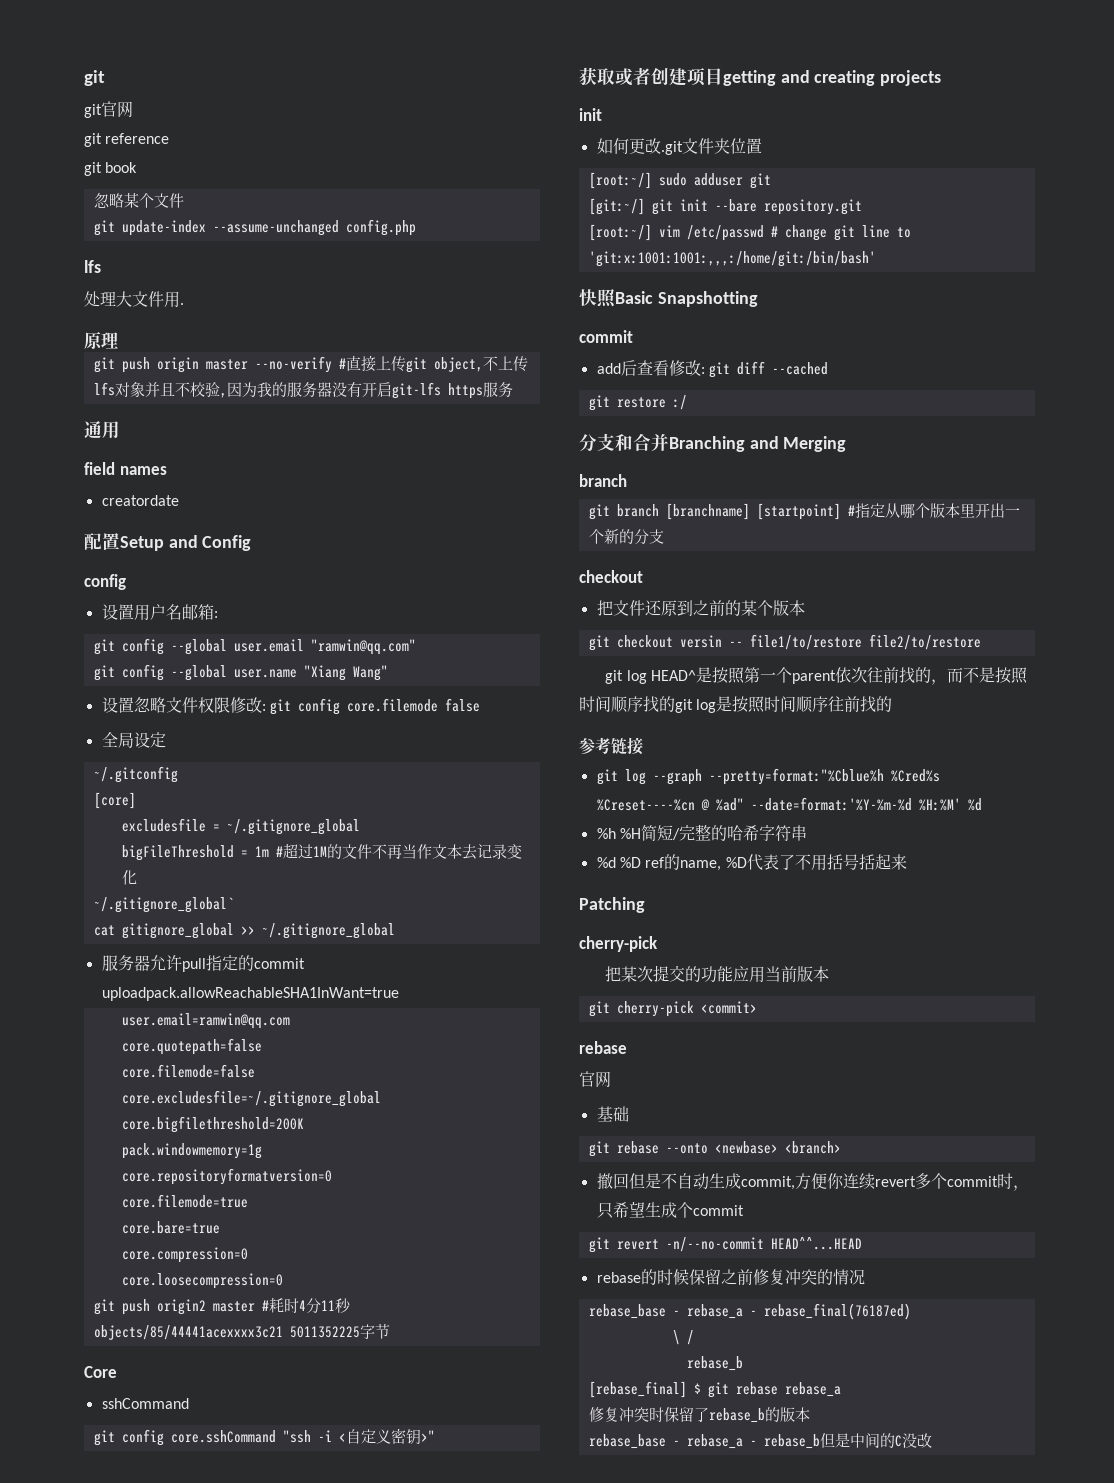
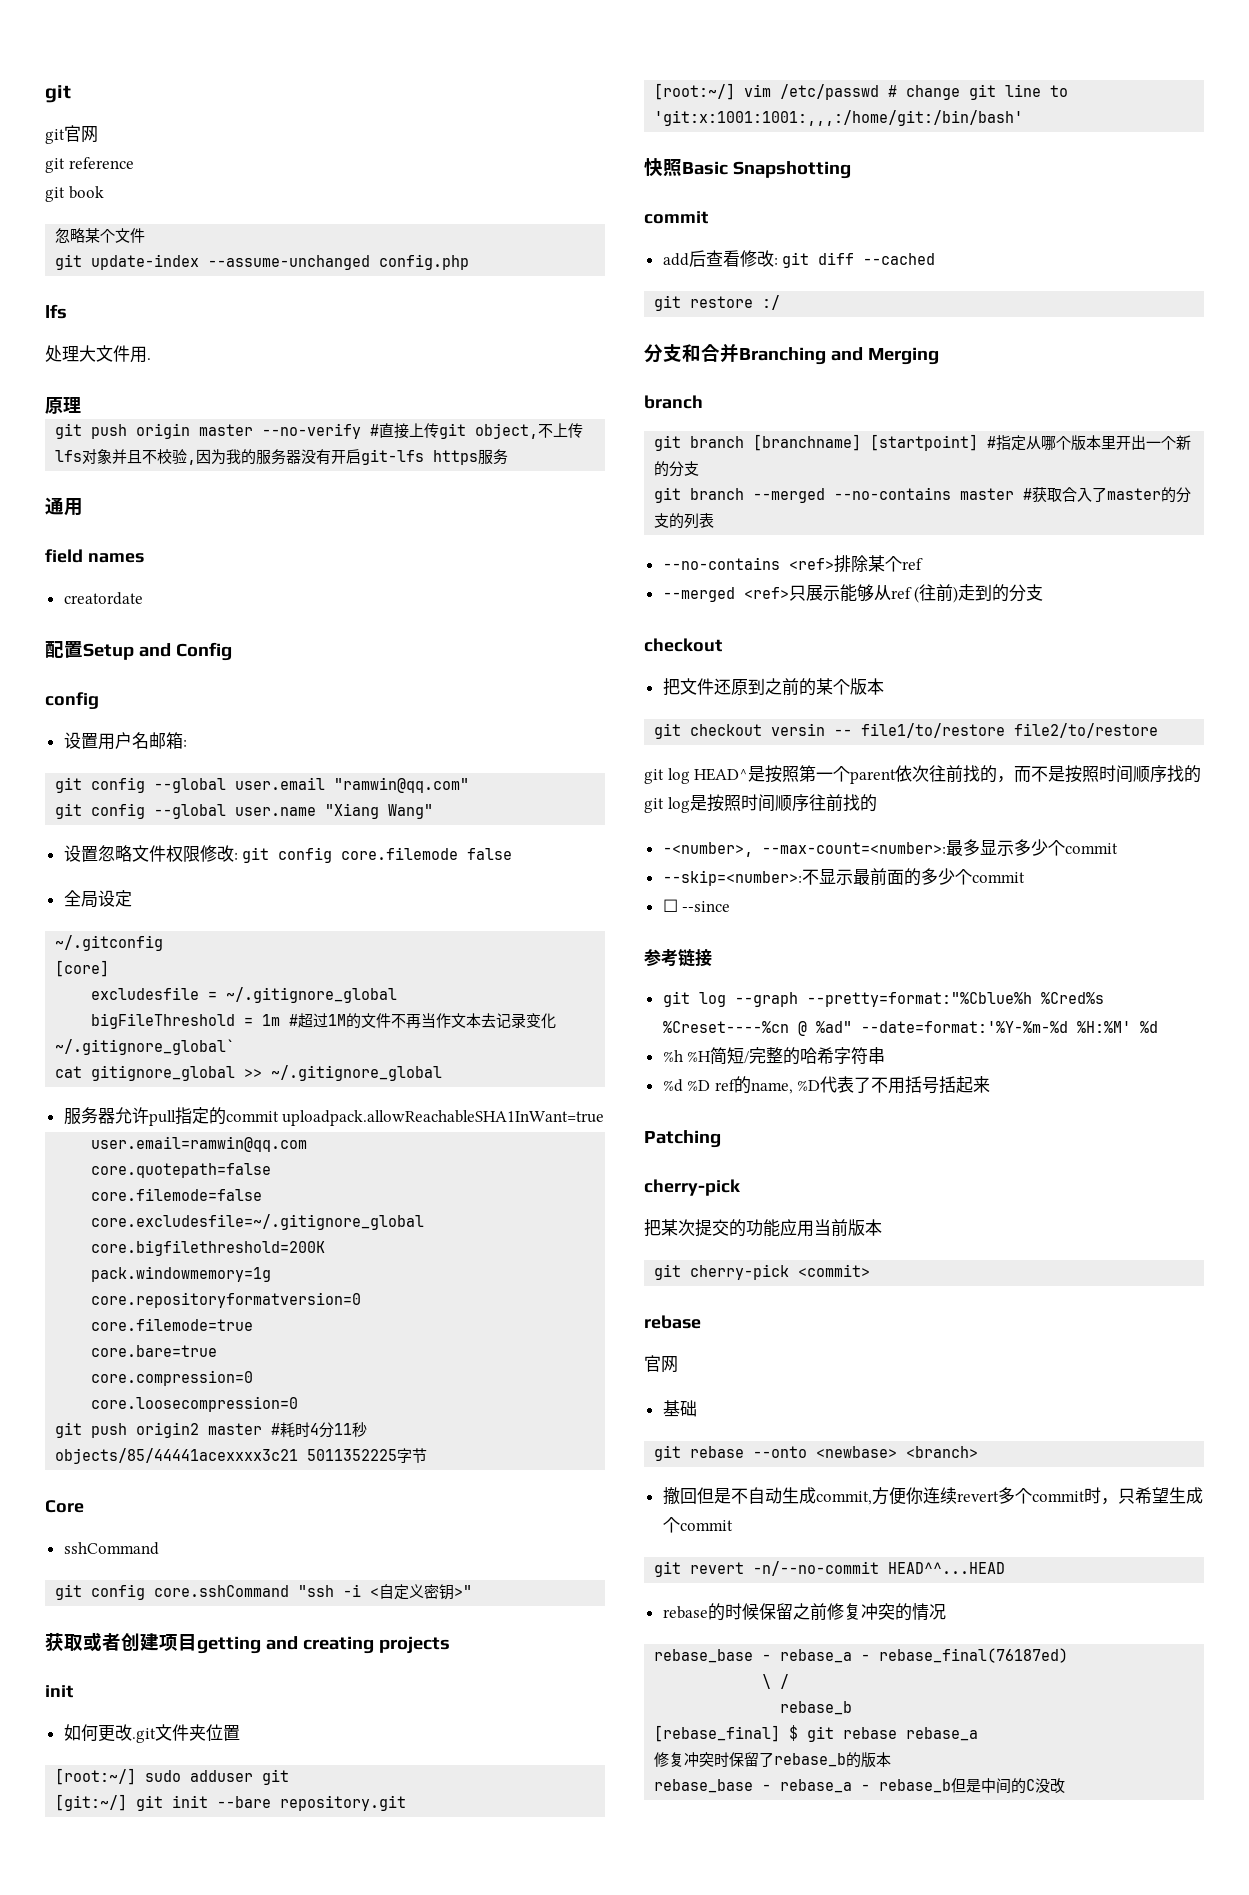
+ git branch --merged --no-contains master #获取合入了master的分支的列表
+ --no-contains <ref>排除某个ref
+ --merged <ref>只展示能够从ref (往前)走到的分支
+ -<number>, --max-count=<number>:最多显示多少个commit
+ --skip=<number>:不显示最前面的多少个commit
+ ☐ --since

